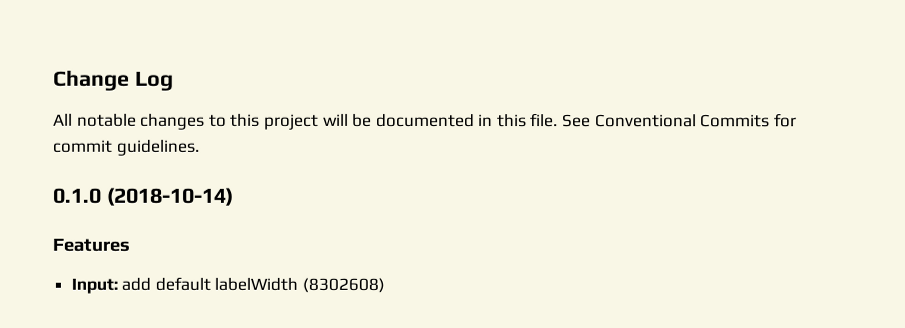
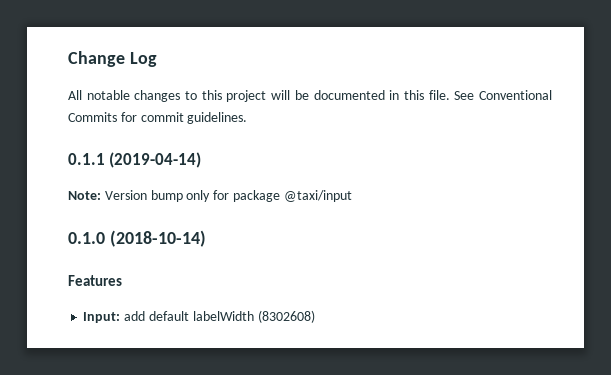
+ 0.1.1 (2019-04-14)
+ Note: Version bump only for package @taxi/input

